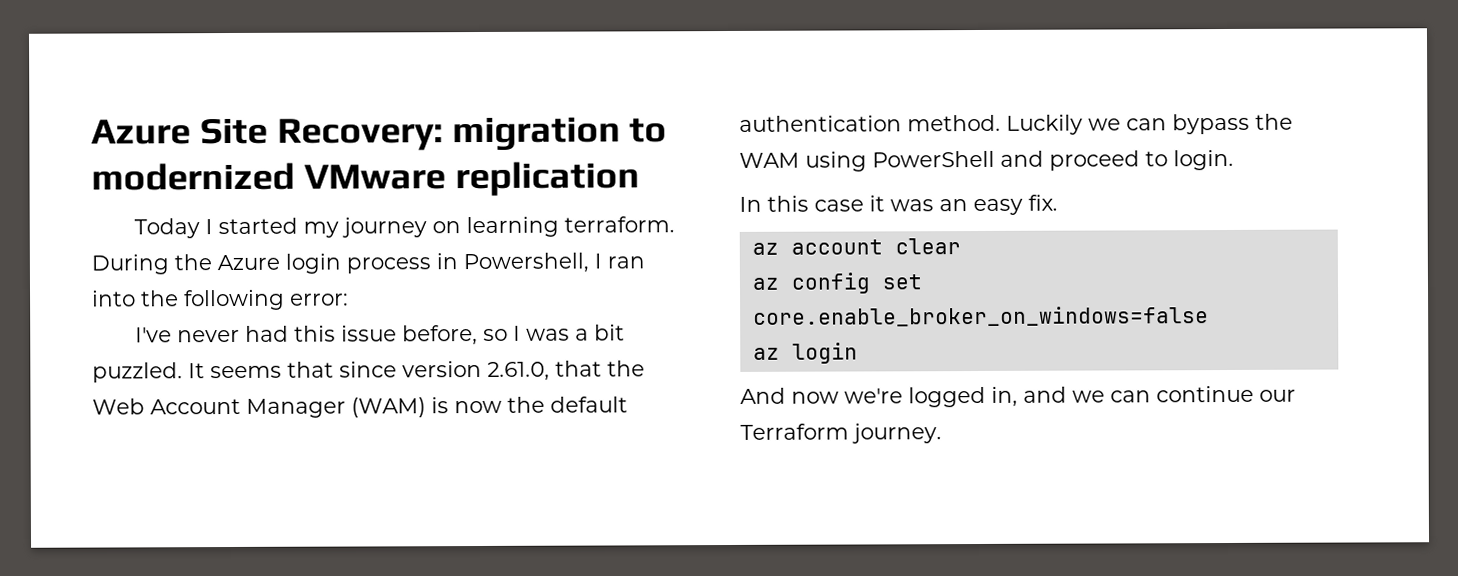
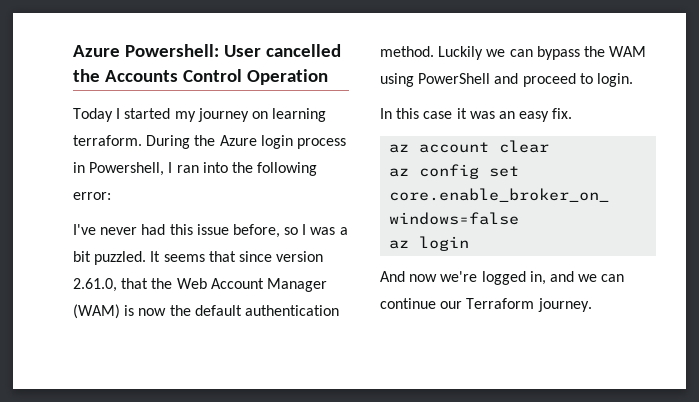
- Azure Site Recovery: migration to modernized VMware replication
+ Azure Powershell: User cancelled the Accounts Control Operation

